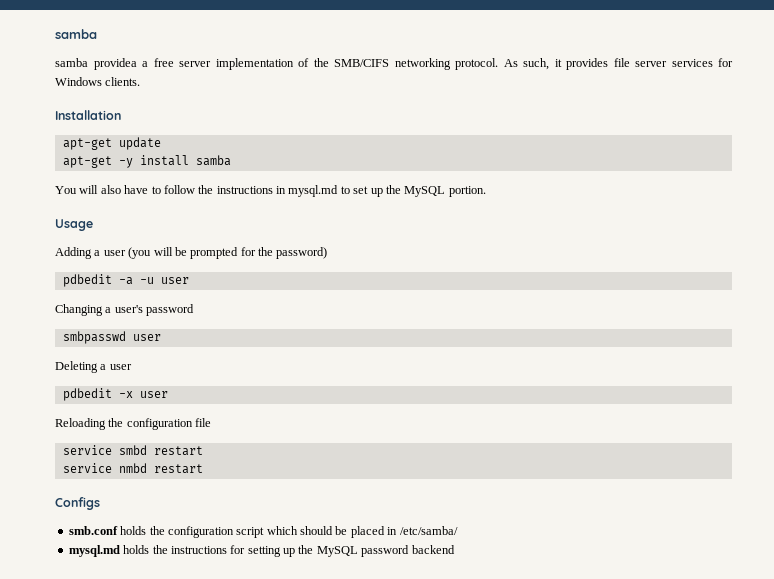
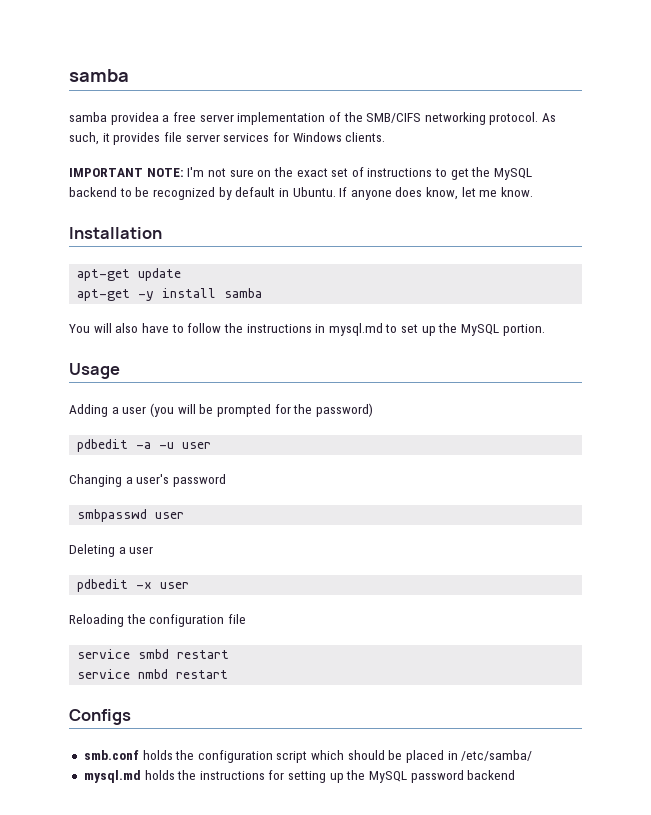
+ IMPORTANT NOTE: I'm not sure on the exact set of instructions to get the MySQL backend to be recognized by default in Ubuntu. If anyone does know, let me know.

